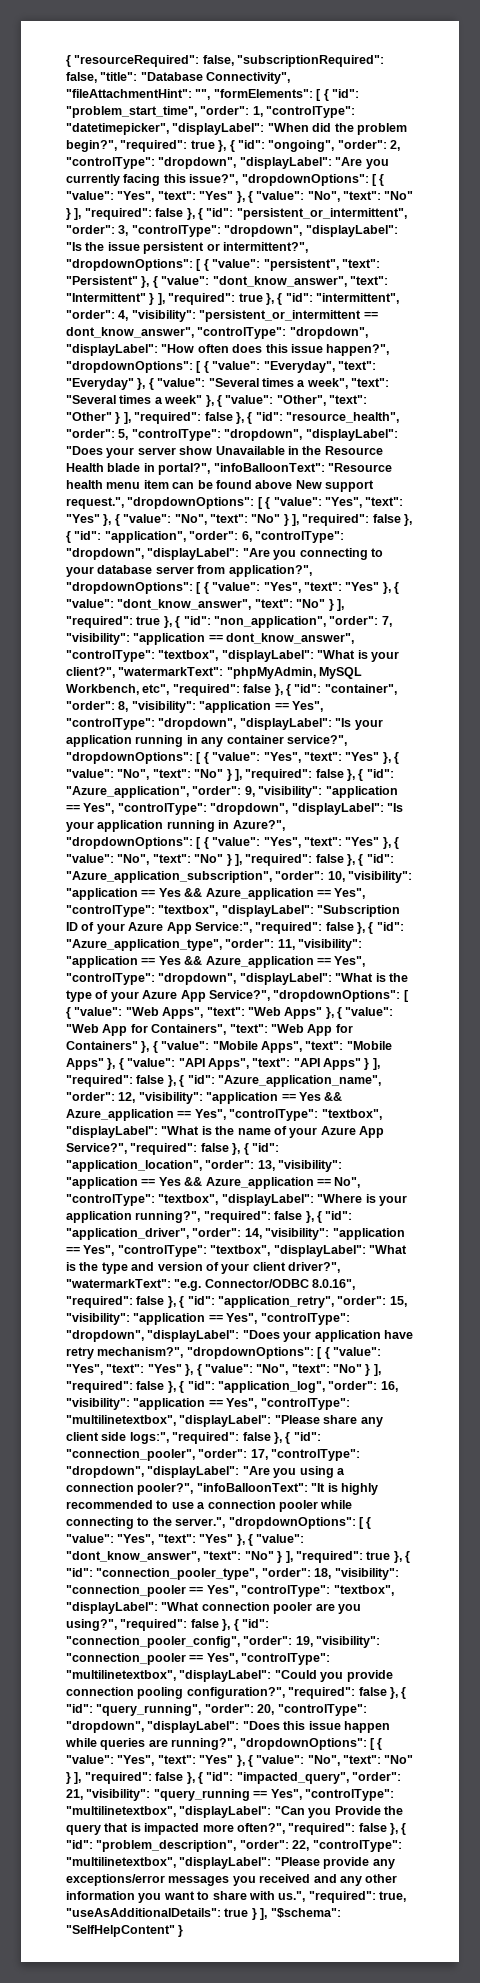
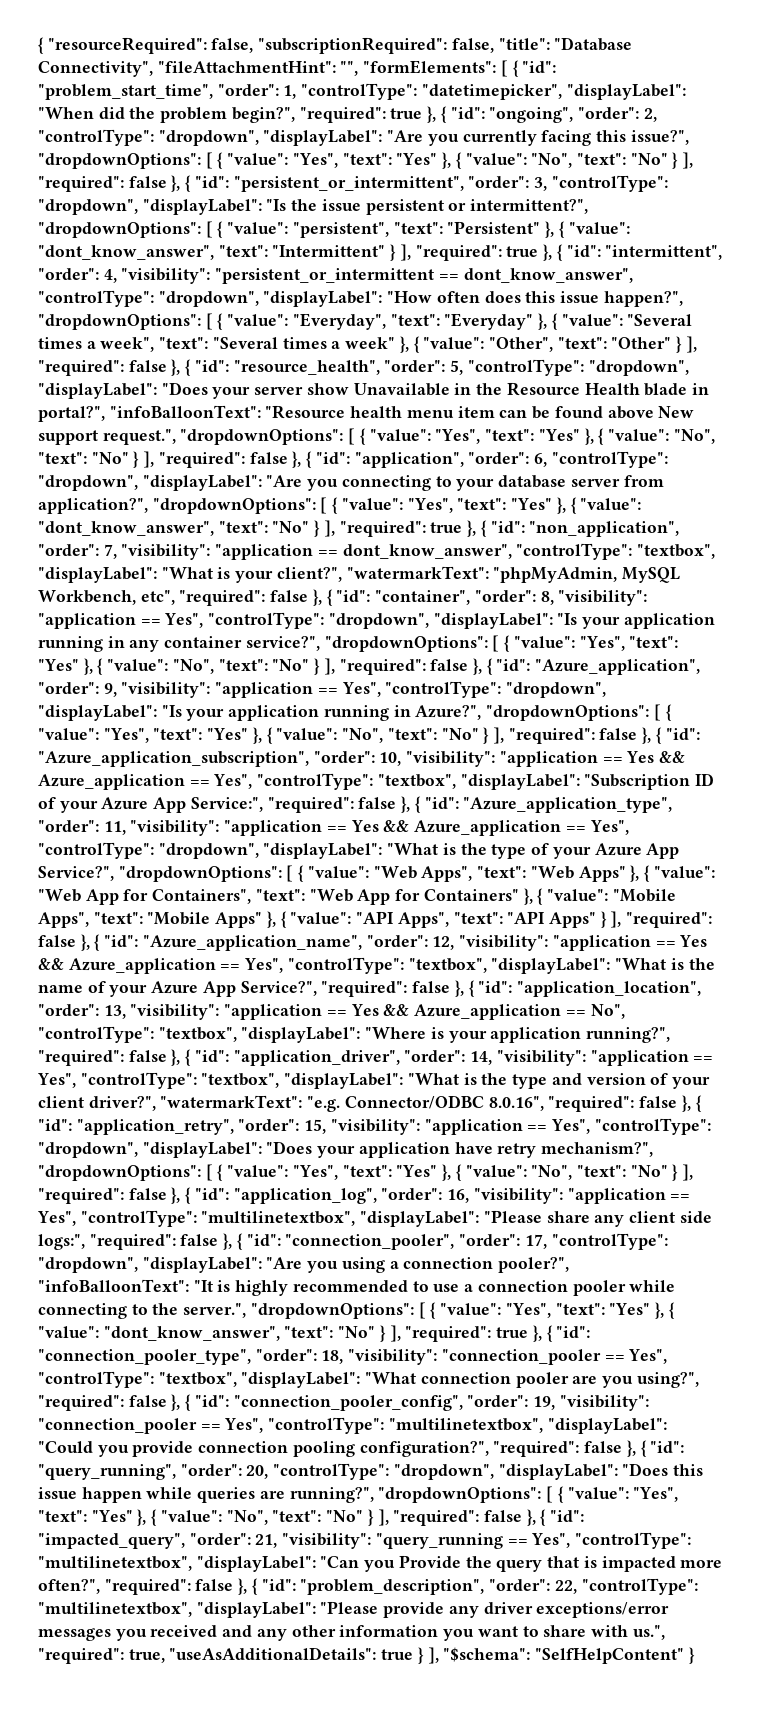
- "Please provide any exceptions/error messages you received and any other information you want to share with us.", "required":
+ "Please provide any driver exceptions/error messages you received and any other information you want to share with us.", "required":

